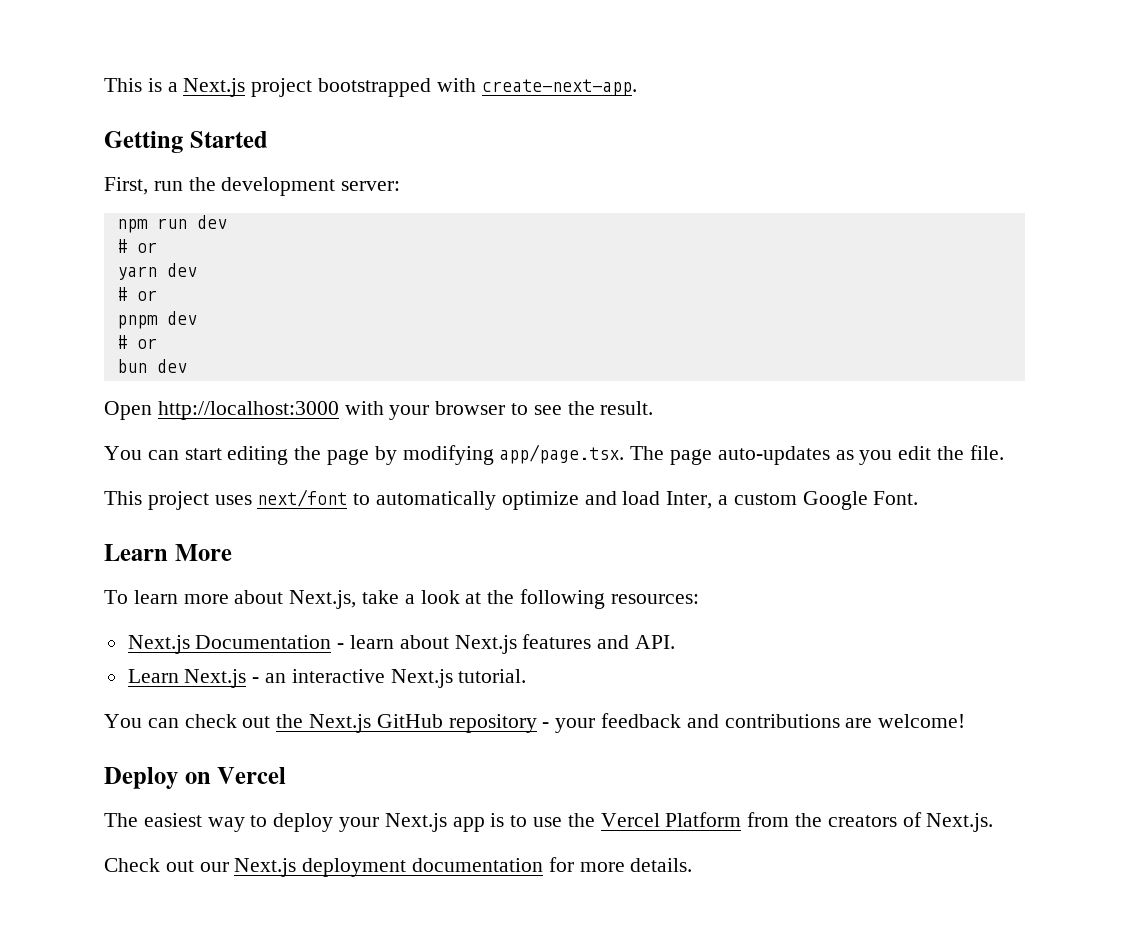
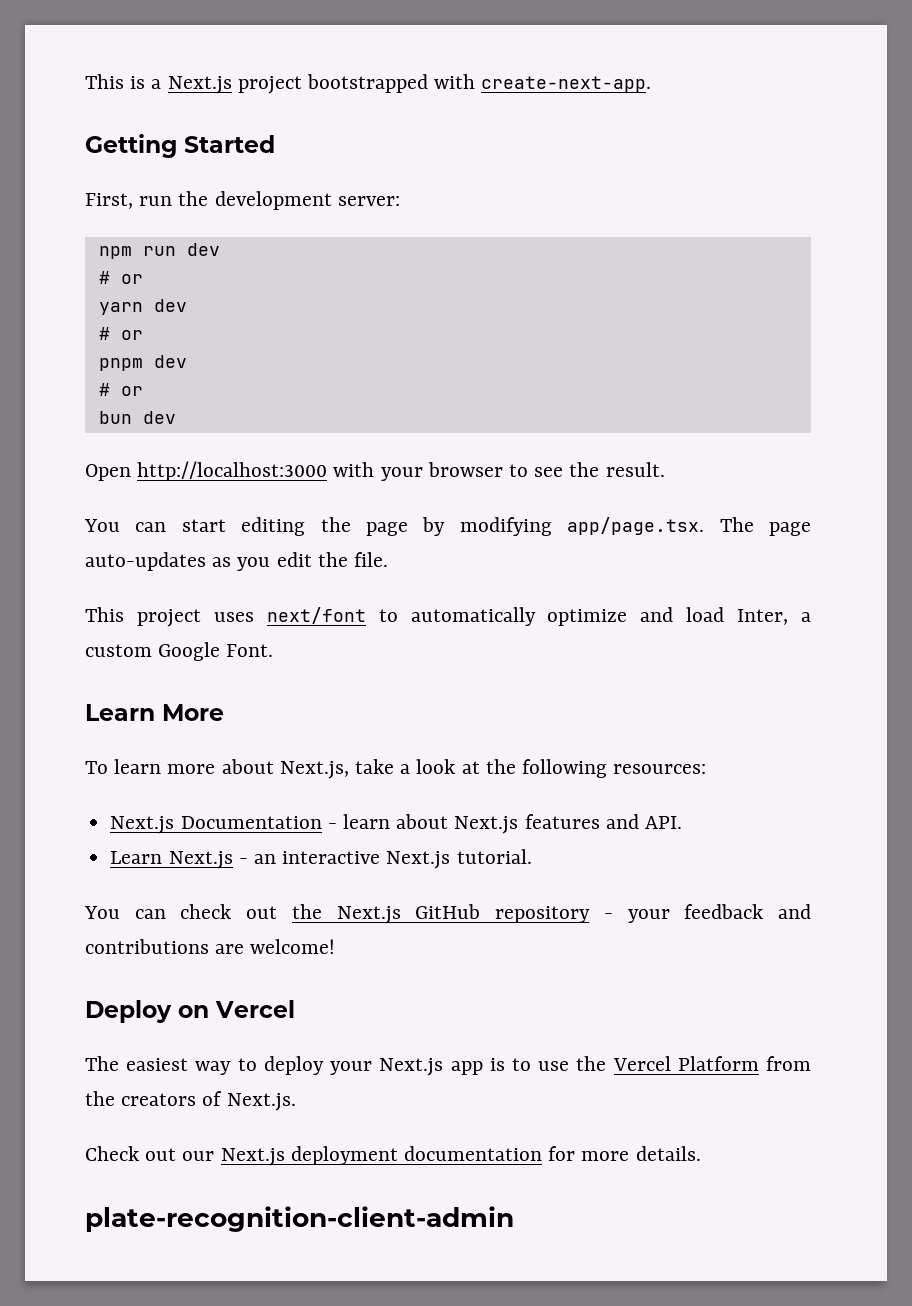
+ plate-recognition-client-admin

